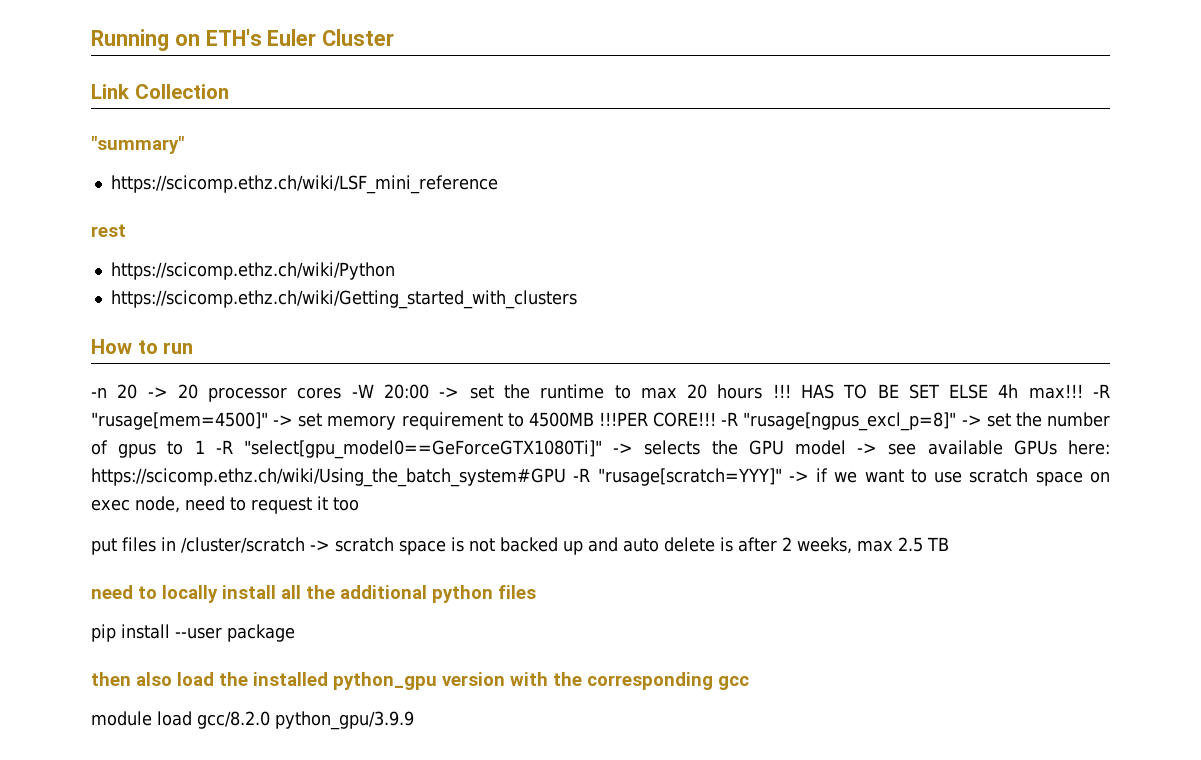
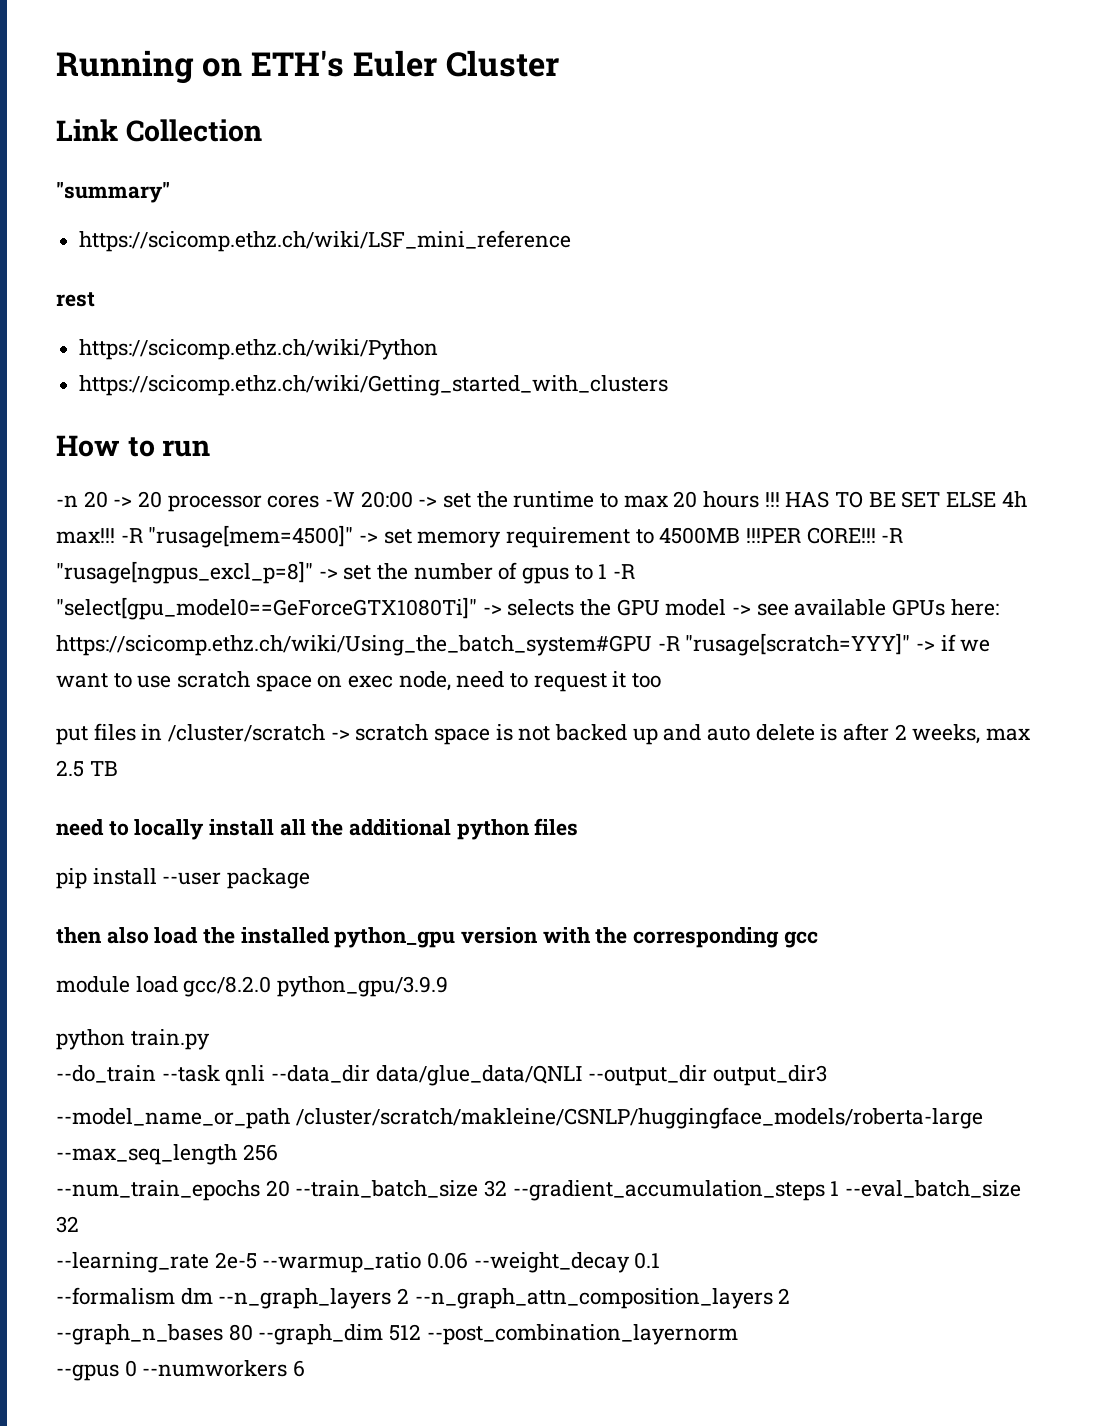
+ python train.py
+ --do_train --task qnli --data_dir data/glue_data/QNLI --output_dir output_dir3
+ --model_name_or_path /cluster/scratch/makleine/CSNLP/huggingface_models/roberta-large --max_seq_length 256
+ --num_train_epochs 20 --train_batch_size 32 --gradient_accumulation_steps 1 --eval_batch_size 32
+ --learning_rate 2e-5 --warmup_ratio 0.06 --weight_decay 0.1
+ --formalism dm --n_graph_layers 2 --n_graph_attn_composition_layers 2
+ --graph_n_bases 80 --graph_dim 512 --post_combination_layernorm
+ --gpus 0 --numworkers 6

